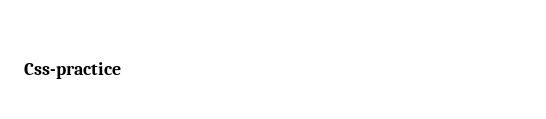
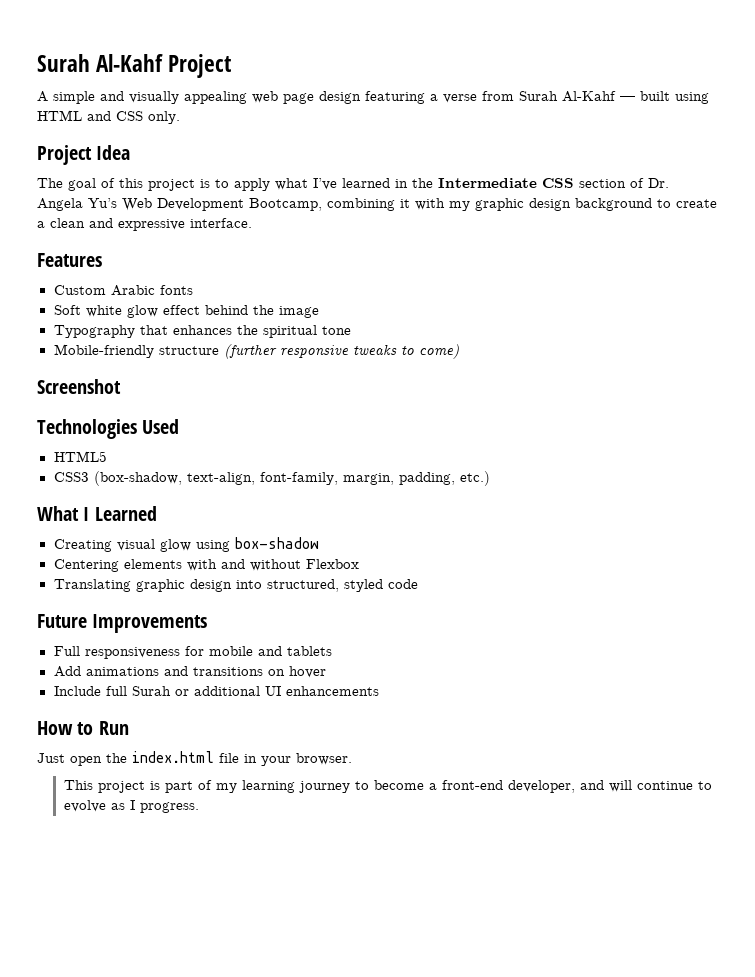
- Css-practice
+ Surah Al-Kahf Project
+ A simple and visually appealing web page design featuring a verse from Surah Al-Kahf — built using HTML and CSS only.
+ Project Idea
+ The goal of this project is to apply what I’ve learned in the Intermediate CSS section of Dr. Angela Yu’s Web Development Bootcamp, combining it with my graphic design background to create a clean and expressive interface.
+ Features
+ Custom Arabic fonts
+ Soft white glow effect behind the image
+ Typography that enhances the spiritual tone
+ Mobile-friendly structure (further responsive tweaks to come)
+ Screenshot
+ Technologies Used
+ HTML5
+ CSS3 (box-shadow, text-align, font-family, margin, padding, etc.)
+ What I Learned
+ Creating visual glow using box-shadow
+ Centering elements with and without Flexbox
+ Translating graphic design into structured, styled code
+ Future Improvements
+ Full responsiveness for mobile and tablets
+ Add animations and transitions on hover
+ Include full Surah or additional UI enhancements
+ How to Run
+ Just open the index.html file in your browser.
+ This project is part of my learning journey to become a front-end developer, and will continue to evolve as I progress.

